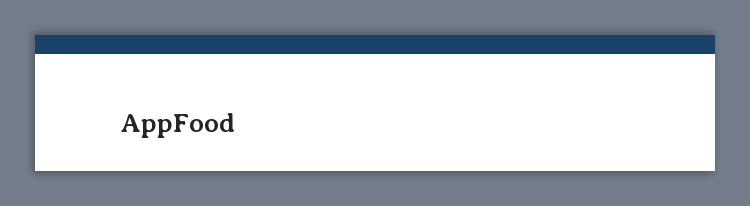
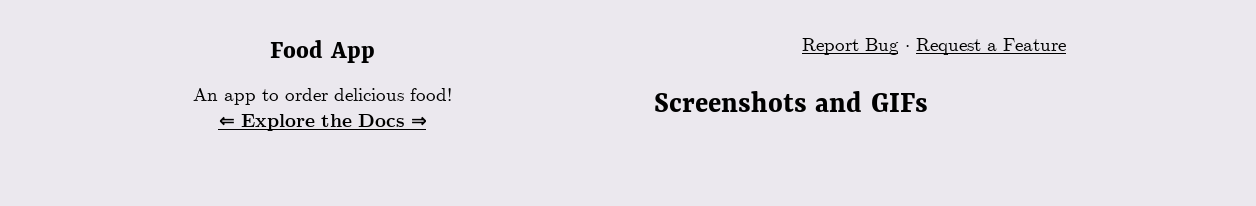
- AppFood
+ Food App
+ An app to order delicious food!
+ ⇐ Explore the Docs ⇒
+ Report Bug · Request a Feature
+ Screenshots and GIFs

